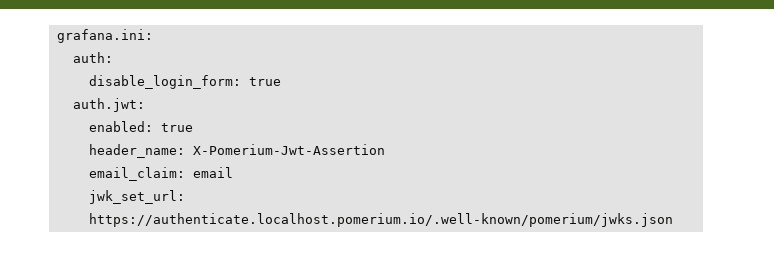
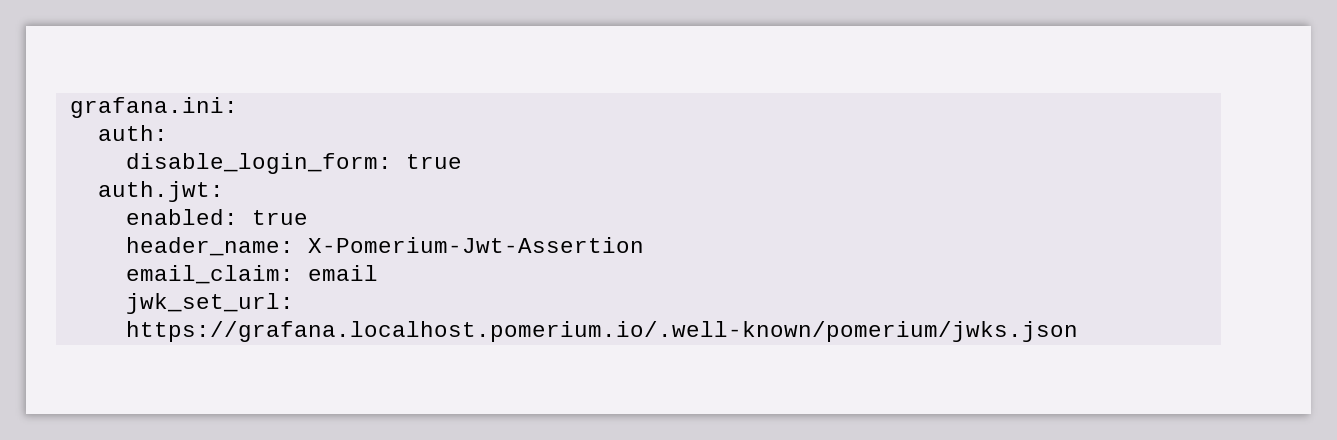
- jwk_set_url: https://authenticate.localhost.pomerium.io/.well-known/pomerium/jwks.json
+ jwk_set_url: https://grafana.localhost.pomerium.io/.well-known/pomerium/jwks.json

